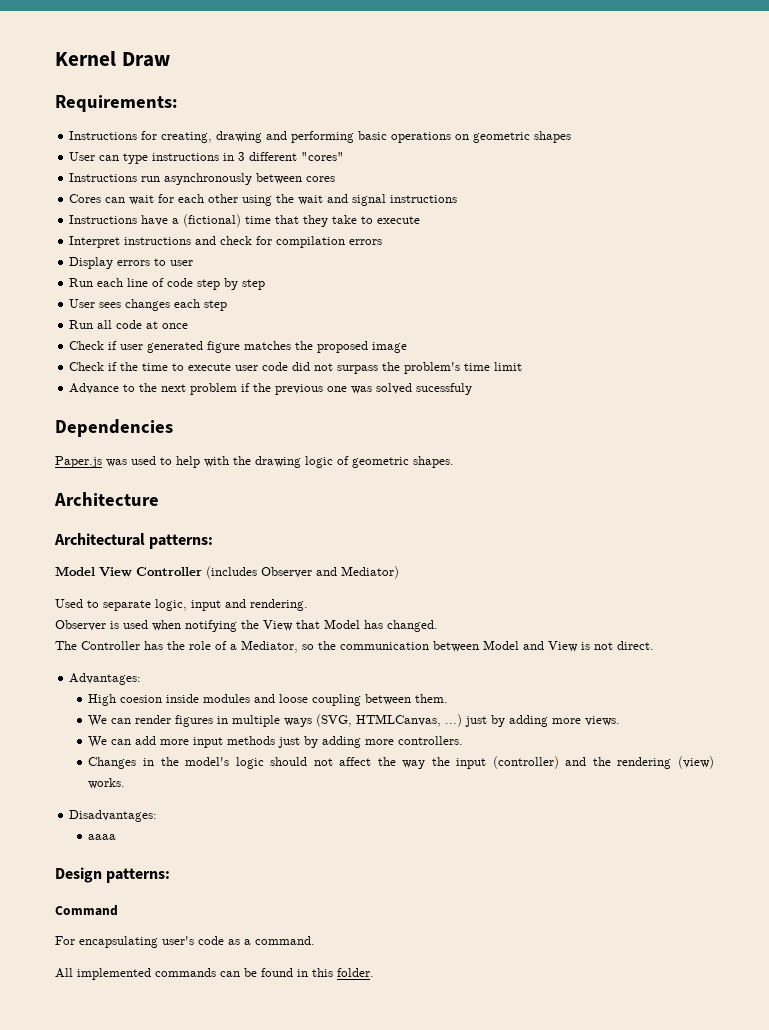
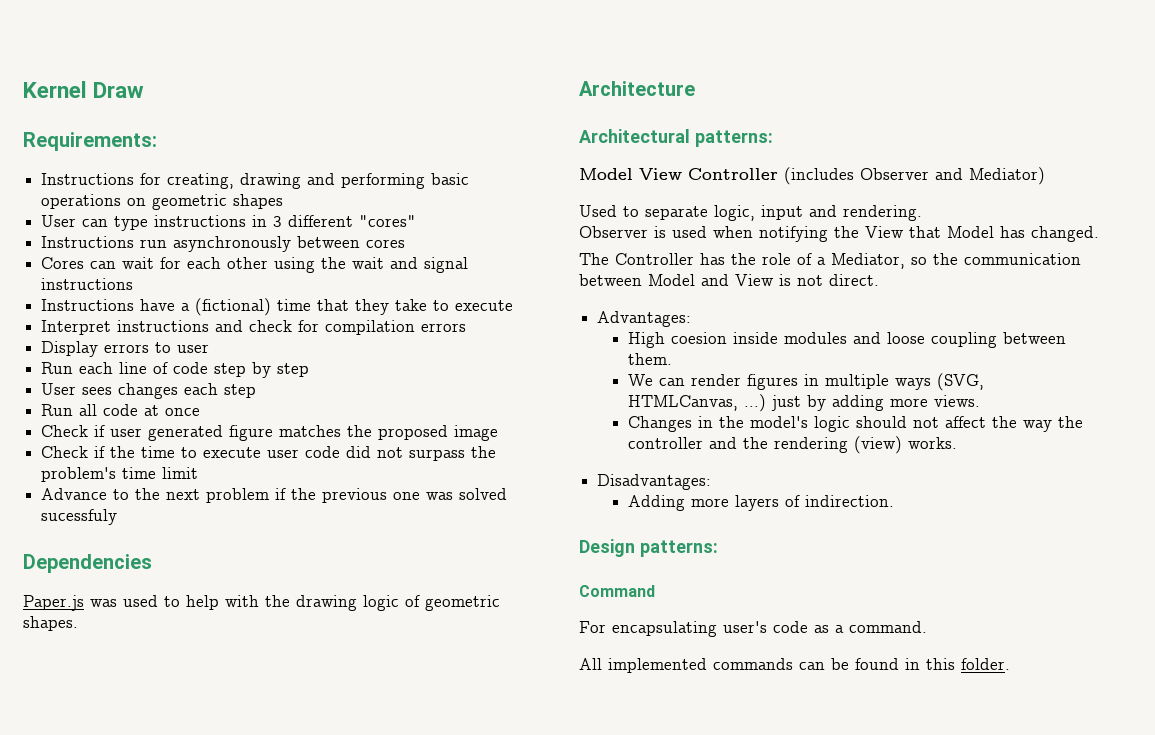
- We can add more input methods just by adding more controllers.
- Changes in the model's logic should not affect the way the input (controller) and the rendering (view) works.
+ Changes in the model's logic should not affect the way the controller and the rendering (view) works.
- aaaa
+ Adding more layers of indirection.

